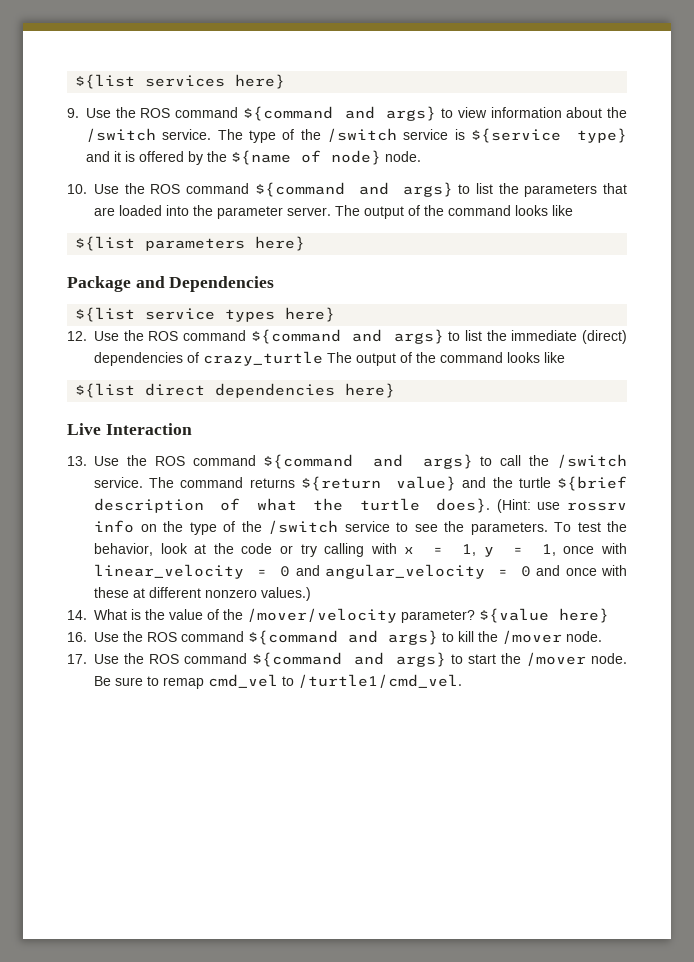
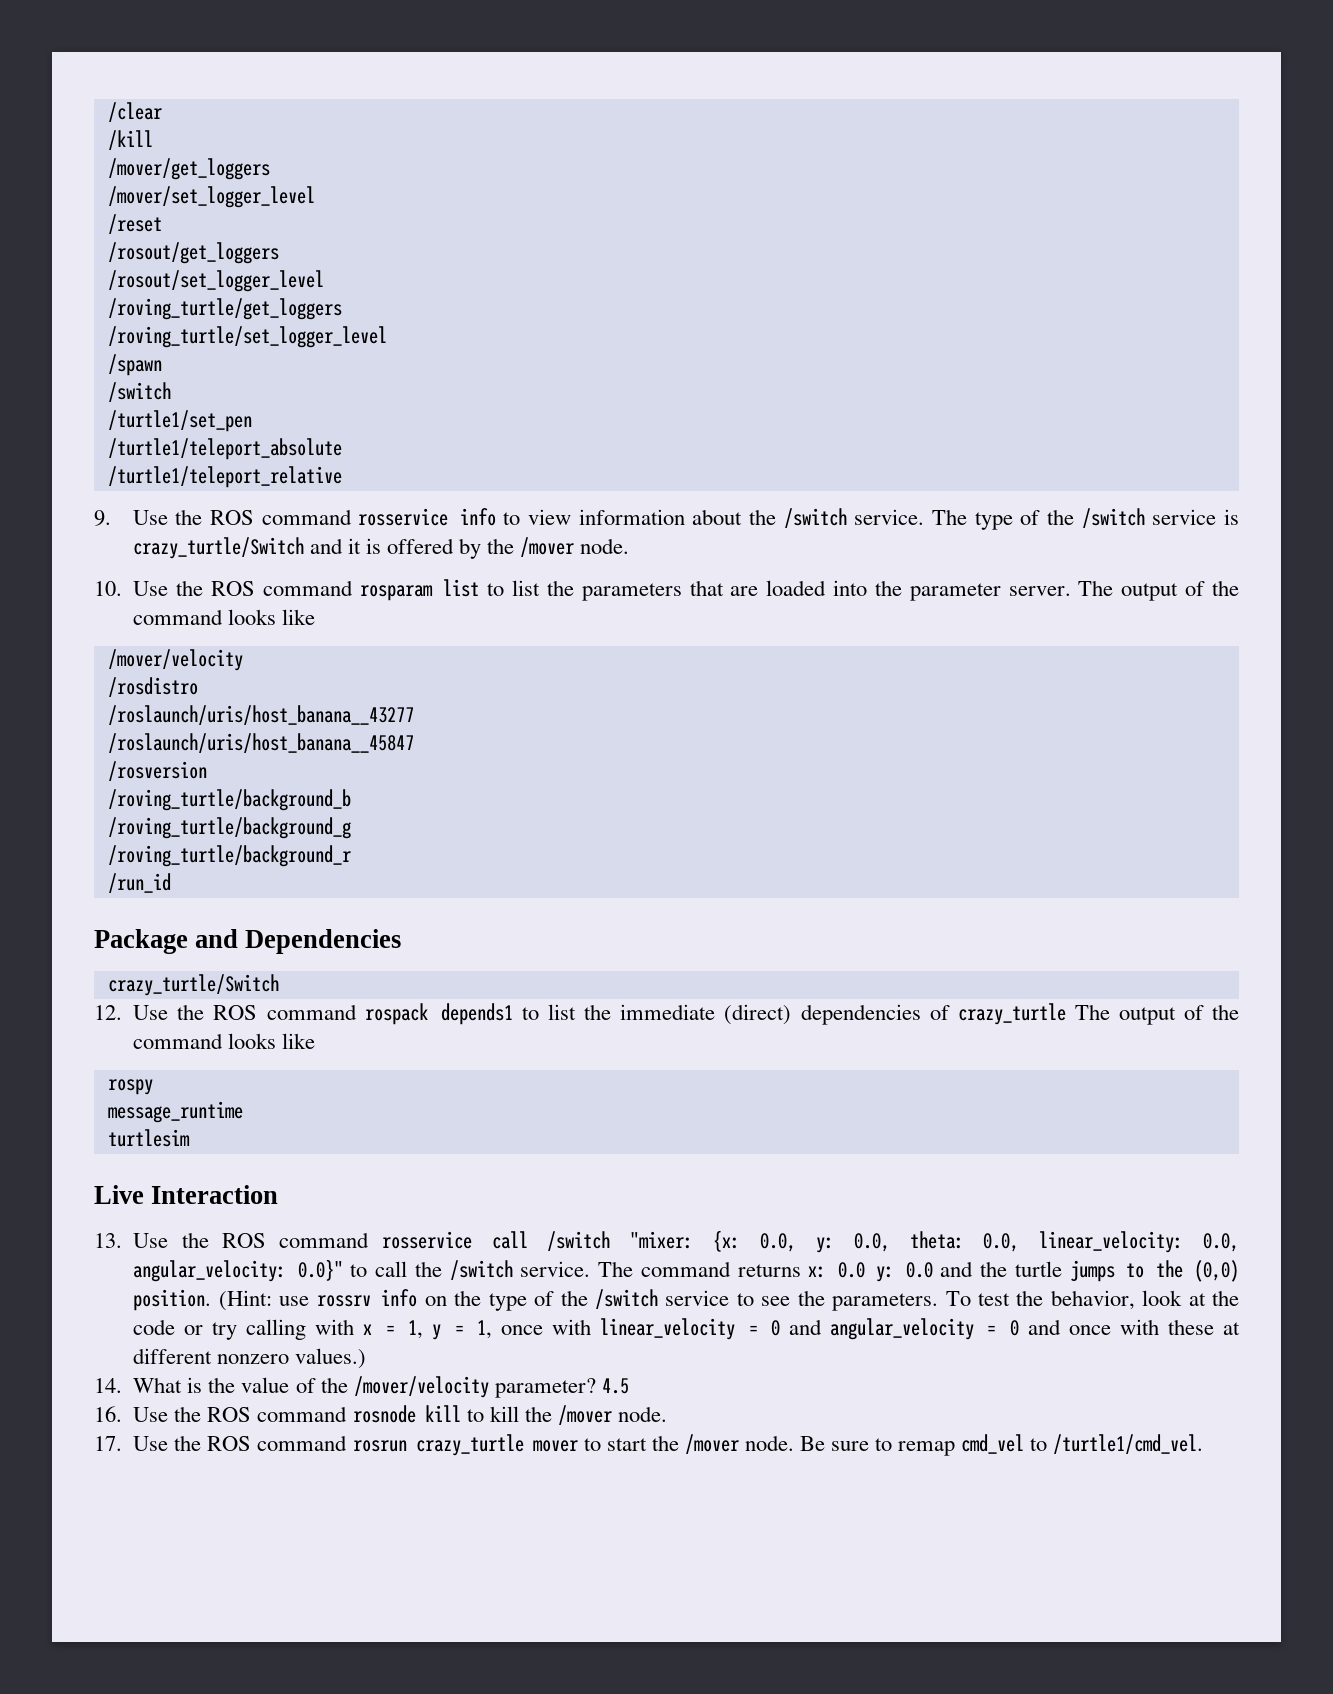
- ${list services here}
+ /clear
+ /kill
+ /mover/get_loggers
+ /mover/set_logger_level
+ /reset
+ /rosout/get_loggers
+ /rosout/set_logger_level
+ /roving_turtle/get_loggers
+ /roving_turtle/set_logger_level
+ /spawn
+ /switch
+ /turtle1/set_pen
+ /turtle1/teleport_absolute
+ /turtle1/teleport_relative
- 9. Use the ROS command ${command and args} to view information about the /switch service.
+ 9. Use the ROS command rosservice info to view information about the /switch service.
- The type of the /switch service is ${service type} and it is offered by the ${name of node} node.
+ The type of the /switch service is crazy_turtle/Switch and it is offered by the /mover node.
- 10. Use the ROS command ${command and args} to list the parameters that are loaded into the parameter server. The output of the command looks like
- ${list parameters here}
+ 10. Use the ROS command rosparam list to list the parameters that are loaded into the parameter server. The output of the command looks like
+ /mover/velocity
+ /rosdistro
+ /roslaunch/uris/host_banana__43277
+ /roslaunch/uris/host_banana__45847
+ /rosversion
+ /roving_turtle/background_b
+ /roving_turtle/background_g
+ /roving_turtle/background_r
+ /run_id
  Package and Dependencies
- ${list service types here}
+ crazy_turtle/Switch
- 12. Use the ROS command ${command and args} to list the immediate (direct) dependencies of crazy_turtle The output of the command looks like
+ 12. Use the ROS command rospack depends1 to list the immediate (direct) dependencies of crazy_turtle The output of the command looks like
- ${list direct dependencies here}
+ rospy
+ message_runtime
+ turtlesim
- 13. Use the ROS command ${command and args} to call the /switch service.
+ 13. Use the ROS command rosservice call /switch "mixer: {x: 0.0, y: 0.0, theta: 0.0, linear_velocity: 0.0, angular_velocity: 0.0}" to call the /switch service.
- The command returns ${return value} and the turtle ${brief description of what the turtle does}.
+ The command returns x: 0.0 y: 0.0 and the turtle jumps to the (0,0) position.
- ${value here}
+ 4.5
- 16. Use the ROS command ${command and args} to kill the /mover node.
+ 16. Use the ROS command rosnode kill to kill the /mover node.
- 17. Use the ROS command ${command and args} to start the /mover node.
+ 17. Use the ROS command rosrun crazy_turtle mover to start the /mover node.

